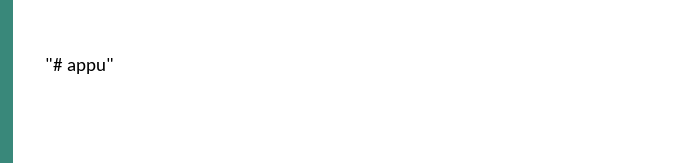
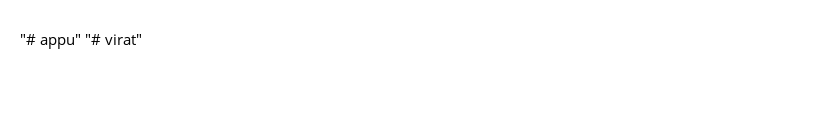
- "# appu"
+ "# appu" "# virat"

